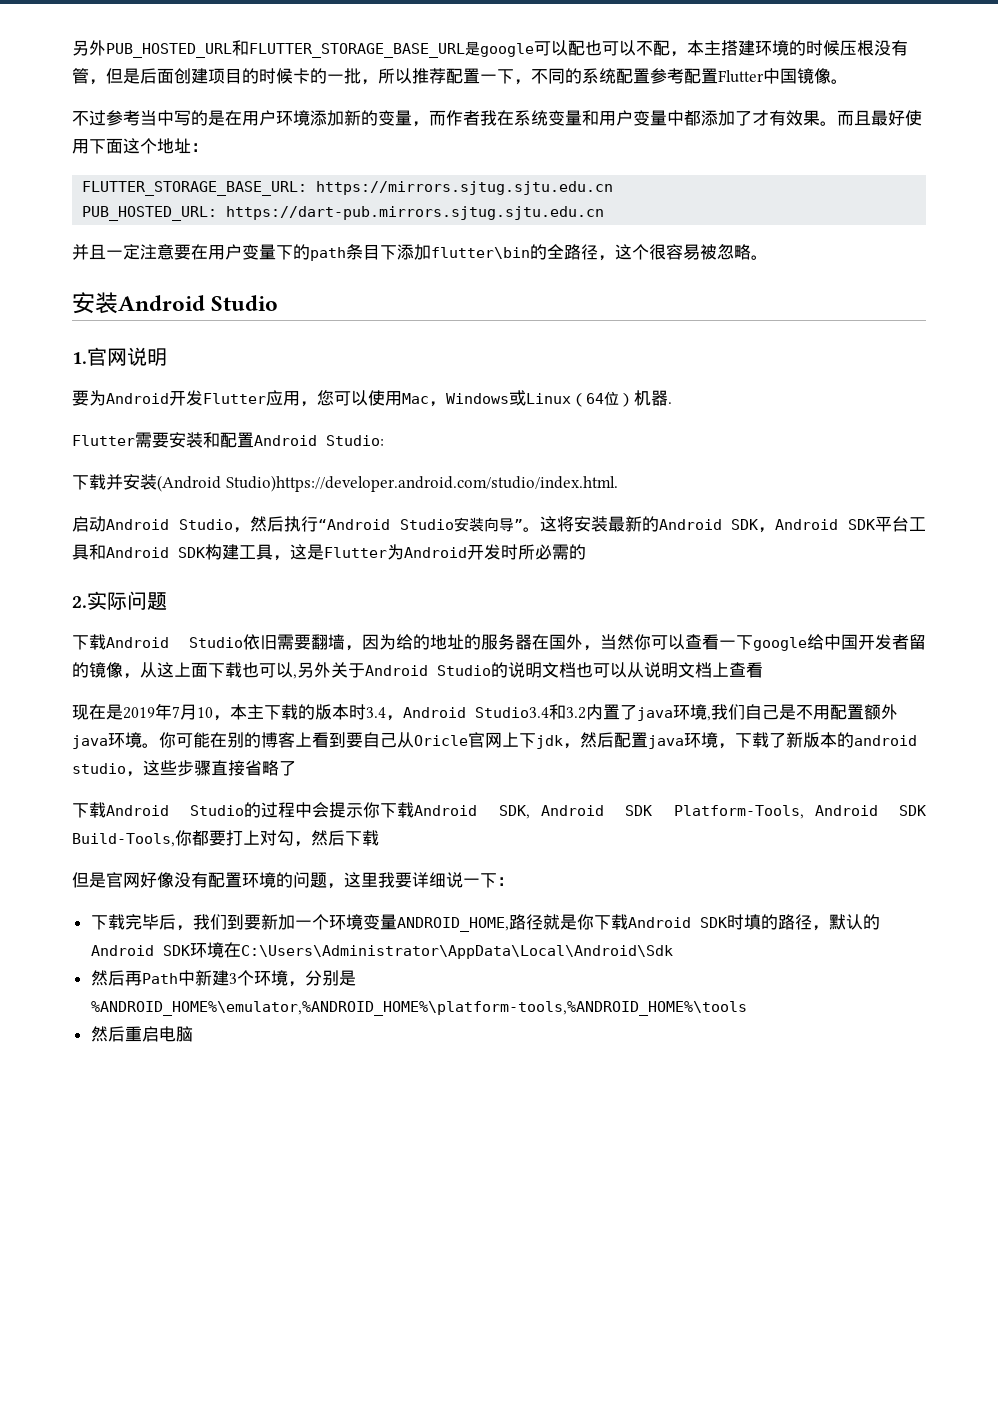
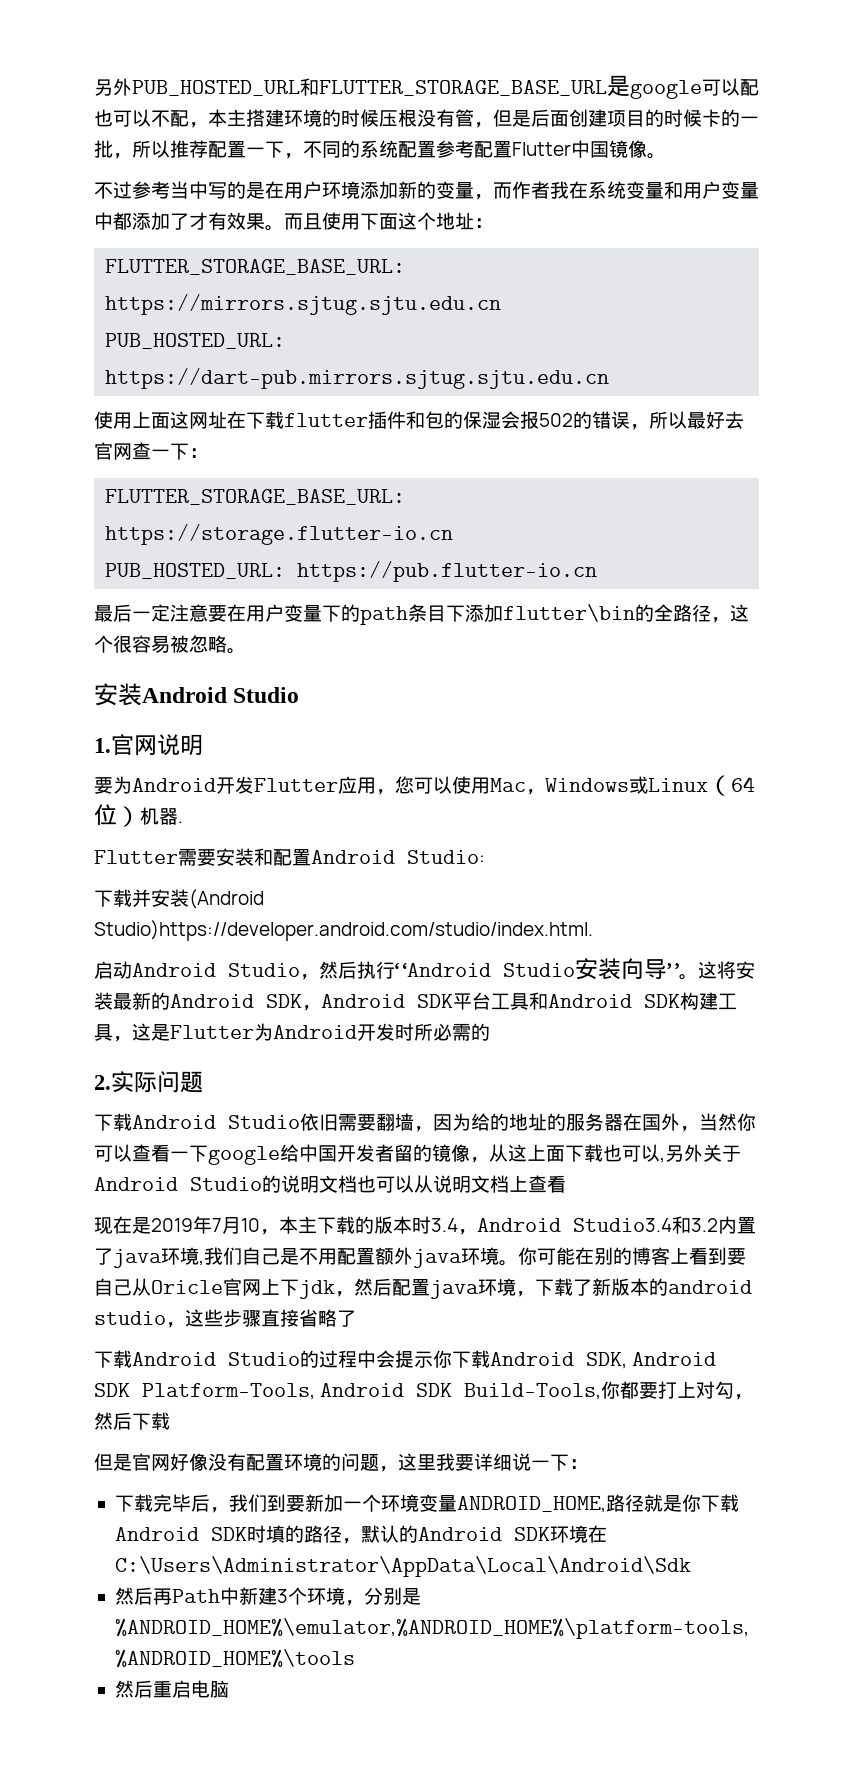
- 而且最好使用下面这个地址：
+ 而且使用下面这个地址：
- 并且一定注意要在用户变量下的path条目下添加flutter\bin的全路径，这个很容易被忽略。
+ 使用上面这网址在下载flutter插件和包的保湿会报502的错误，所以最好去官网查一下：
+ FLUTTER_STORAGE_BASE_URL: https://storage.flutter-io.cn
+ PUB_HOSTED_URL: https://pub.flutter-io.cn
+ 最后一定注意要在用户变量下的path条目下添加flutter\bin的全路径，这个很容易被忽略。

